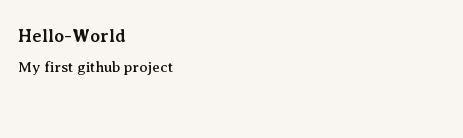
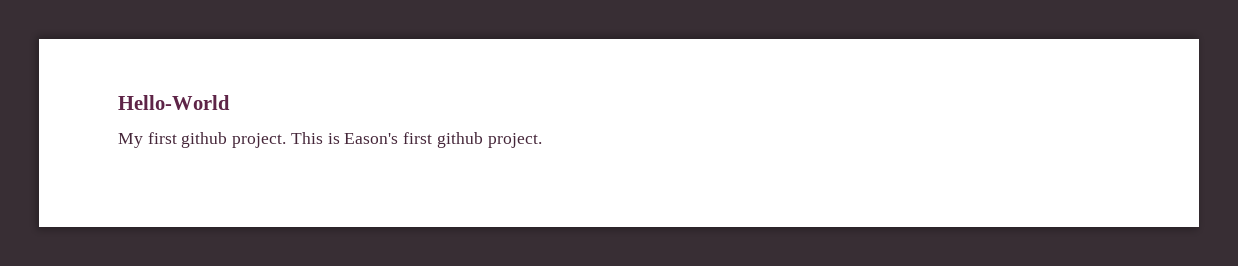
- My first github project
+ My first github project. This is Eason's first github project.

